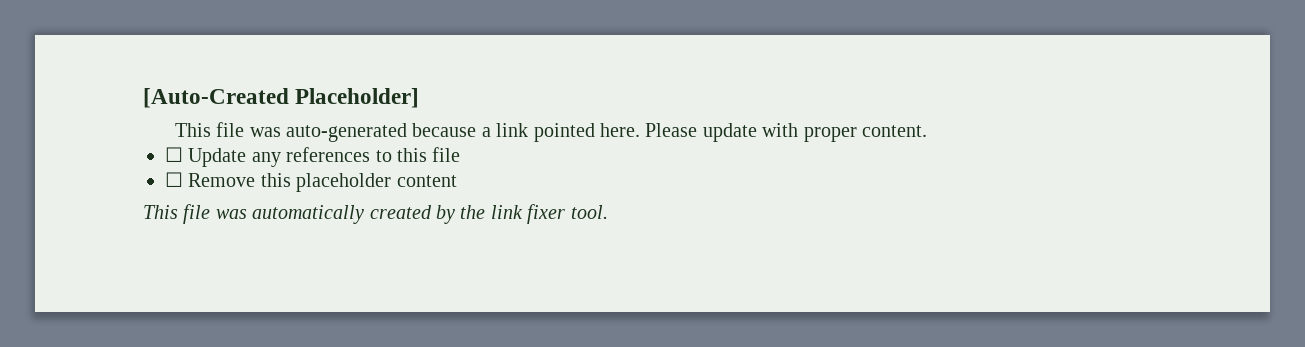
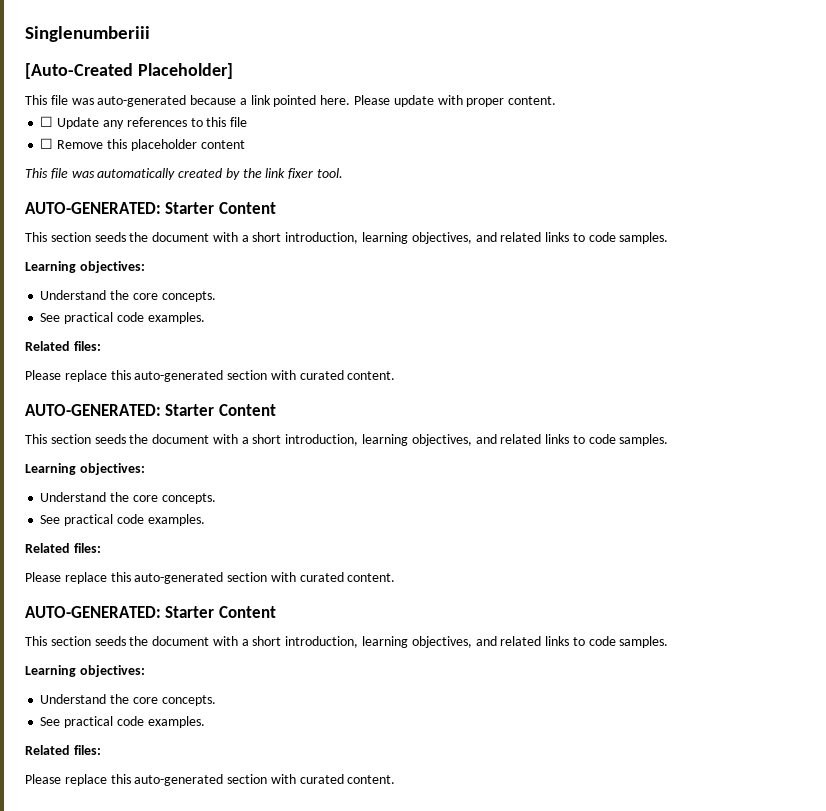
+ Singlenumberiii
  This file was automatically created by the link fixer tool.
+ AUTO-GENERATED: Starter Content
+ This section seeds the document with a short introduction, learning objectives, and related links to code samples.
+ Learning objectives:
+ Understand the core concepts.
+ See practical code examples.
+ Related files:
+ Please replace this auto-generated section with curated content.
+ AUTO-GENERATED: Starter Content
+ This section seeds the document with a short introduction, learning objectives, and related links to code samples.
+ Learning objectives:
+ Understand the core concepts.
+ See practical code examples.
+ Related files:
+ Please replace this auto-generated section with curated content.
+ AUTO-GENERATED: Starter Content
+ This section seeds the document with a short introduction, learning objectives, and related links to code samples.
+ Learning objectives:
+ Understand the core concepts.
+ See practical code examples.
+ Related files:
+ Please replace this auto-generated section with curated content.

